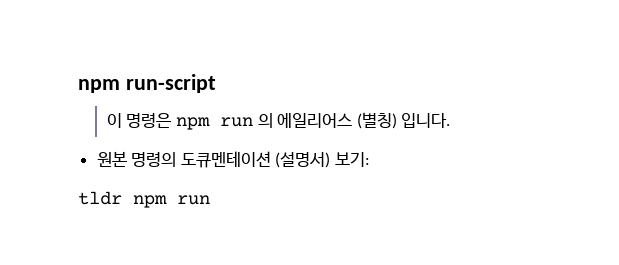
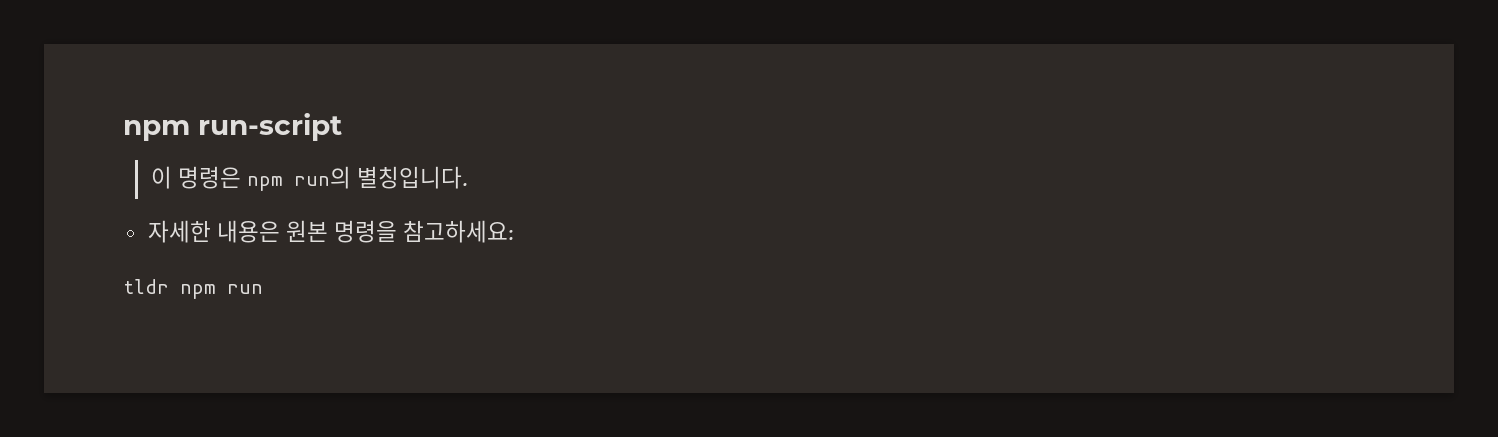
- 이 명령은 npm run 의 에일리어스 (별칭) 입니다.
- 원본 명령의 도큐멘테이션 (설명서) 보기:
+ 이 명령은 npm run의 별칭입니다.
+ 자세한 내용은 원본 명령을 참고하세요:

